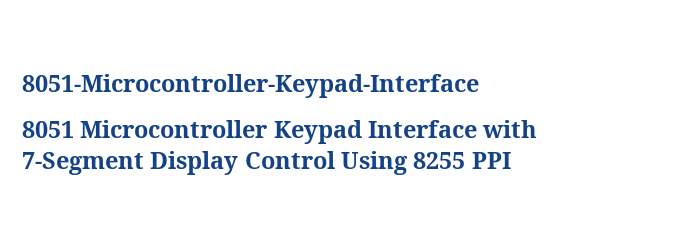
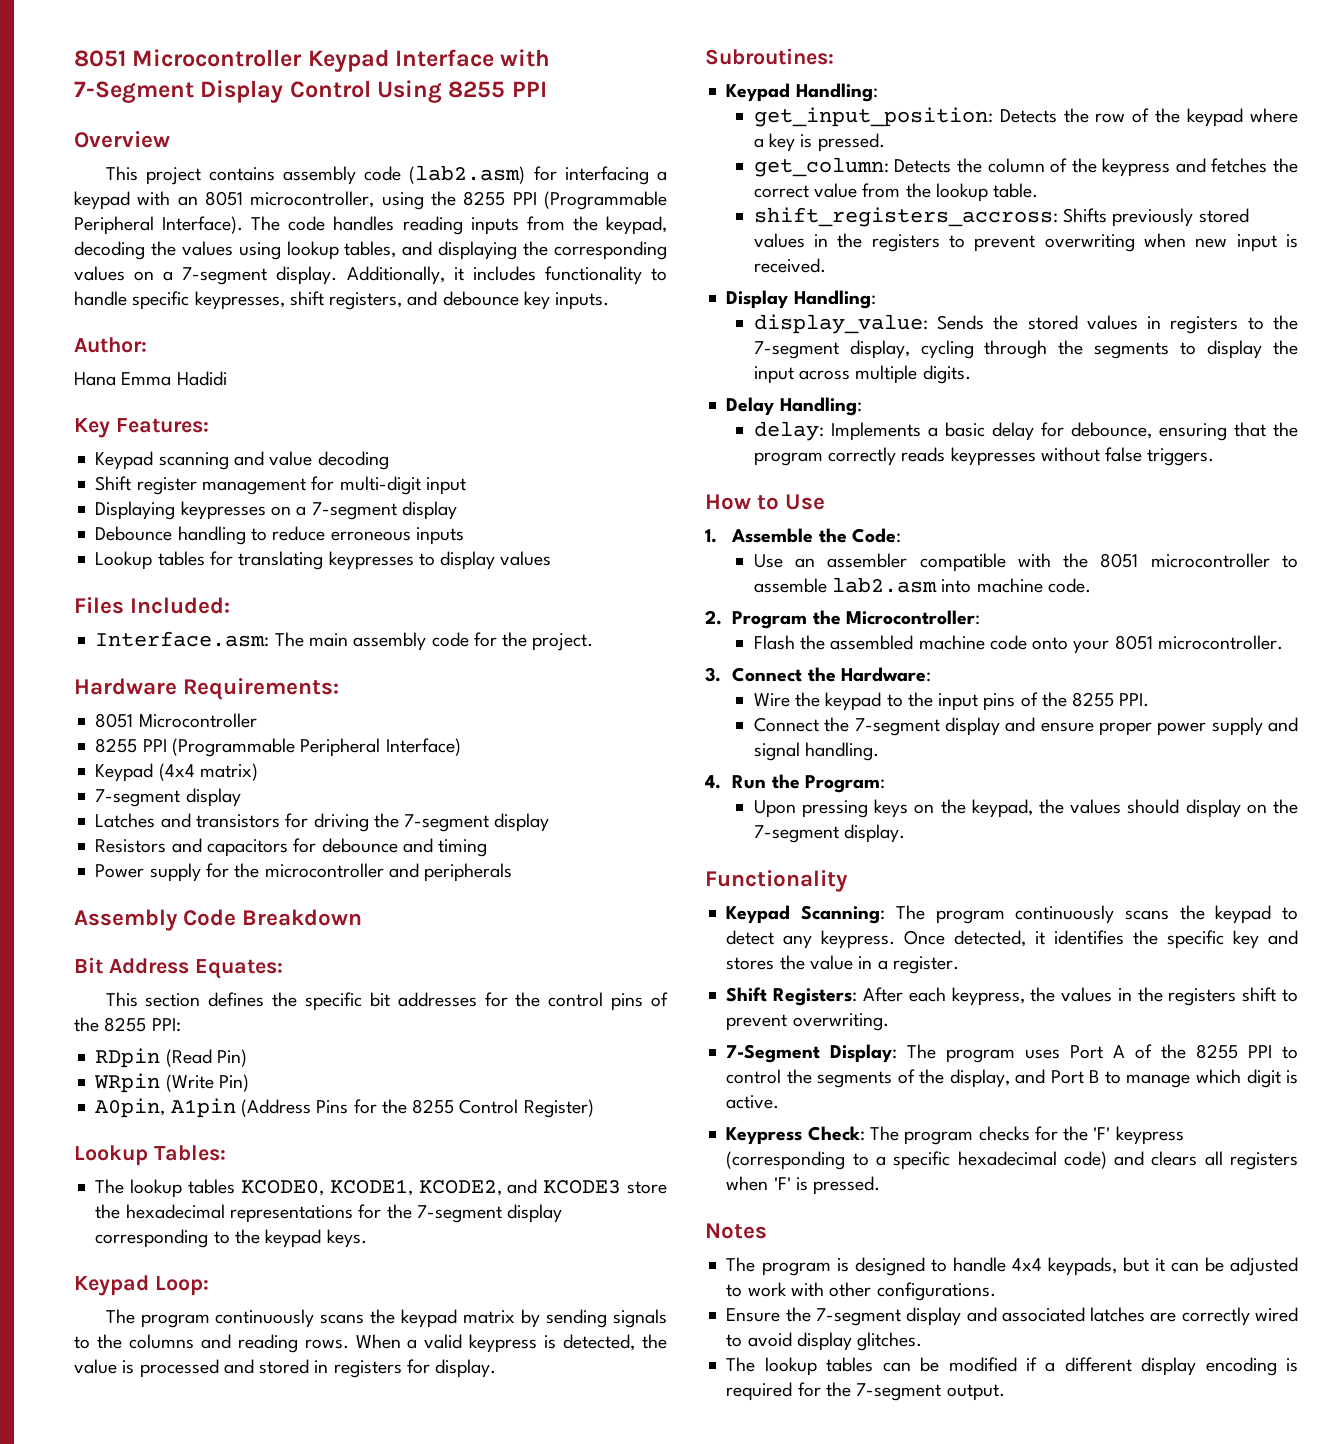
- 8051-Microcontroller-Keypad-Interface
+ Overview
+ This project contains assembly code (lab2.asm) for interfacing a keypad with an 8051 microcontroller, using the 8255 PPI (Programmable Peripheral Interface). The code handles reading inputs from the keypad, decoding the values using lookup tables, and displaying the corresponding values on a 7-segment display. Additionally, it includes functionality to handle specific keypresses, shift registers, and debounce key inputs.
+ Author:
+ Hana Emma Hadidi
+ Key Features:
+ Keypad scanning and value decoding
+ Shift register management for multi-digit input
+ Displaying keypresses on a 7-segment display
+ Debounce handling to reduce erroneous inputs
+ Lookup tables for translating keypresses to display values
+ Files Included:
+ Interface.asm: The main assembly code for the project.
+ Hardware Requirements:
+ 8051 Microcontroller
+ 8255 PPI (Programmable Peripheral Interface)
+ Keypad (4x4 matrix)
+ 7-segment display
+ Latches and transistors for driving the 7-segment display
+ Resistors and capacitors for debounce and timing
+ Power supply for the microcontroller and peripherals
+ Assembly Code Breakdown
+ Bit Address Equates:
+ This section defines the specific bit addresses for the control pins of the 8255 PPI:
+ RDpin (Read Pin)
+ WRpin (Write Pin)
+ A0pin, A1pin (Address Pins for the 8255 Control Register)
+ Lookup Tables:
+ The lookup tables KCODE0, KCODE1, KCODE2, and KCODE3 store the hexadecimal representations for the 7-segment display corresponding to the keypad keys.
+ Keypad Loop:
+ The program continuously scans the keypad matrix by sending signals to the columns and reading rows. When a valid keypress is detected, the value is processed and stored in registers for display.
+ Subroutines:
+ Keypad Handling:
+ get_input_position: Detects the row of the keypad where a key is pressed.
+ get_column: Detects the column of the keypress and fetches the correct value from the lookup table.
+ shift_registers_accross: Shifts previously stored values in the registers to prevent overwriting when new input is received.
+ Display Handling:
+ display_value: Sends the stored values in registers to the 7-segment display, cycling through the segments to display the input across multiple digits.
+ Delay Handling:
+ delay: Implements a basic delay for debounce, ensuring that the program correctly reads keypresses without false triggers.
+ How to Use
+ 1. Assemble the Code:
+ Use an assembler compatible with the 8051 microcontroller to assemble lab2.asm into machine code.
+ 2. Program the Microcontroller:
+ Flash the assembled machine code onto your 8051 microcontroller.
+ 3. Connect the Hardware:
+ Wire the keypad to the input pins of the 8255 PPI.
+ Connect the 7-segment display and ensure proper power supply and signal handling.
+ 4. Run the Program:
+ Upon pressing keys on the keypad, the values should display on the 7-segment display.
+ Functionality
+ Keypad Scanning: The program continuously scans the keypad to detect any keypress. Once detected, it identifies the specific key and stores the value in a register.
+ Shift Registers: After each keypress, the values in the registers shift to prevent overwriting.
+ 7-Segment Display: The program uses Port A of the 8255 PPI to control the segments of the display, and Port B to manage which digit is active.
+ Keypress Check: The program checks for the 'F' keypress (corresponding to a specific hexadecimal code) and clears all registers when 'F' is pressed.
+ Notes
+ The program is designed to handle 4x4 keypads, but it can be adjusted to work with other configurations.
+ Ensure the 7-segment display and associated latches are correctly wired to avoid display glitches.
+ The lookup tables can be modified if a different display encoding is required for the 7-segment output.

